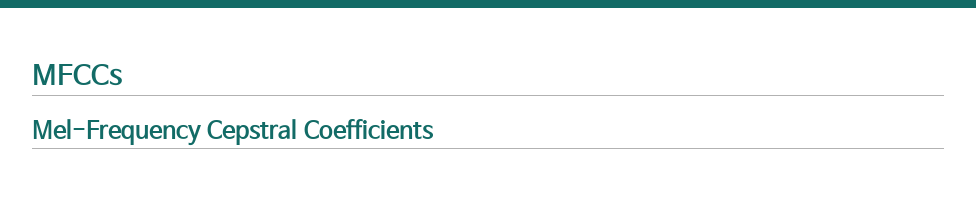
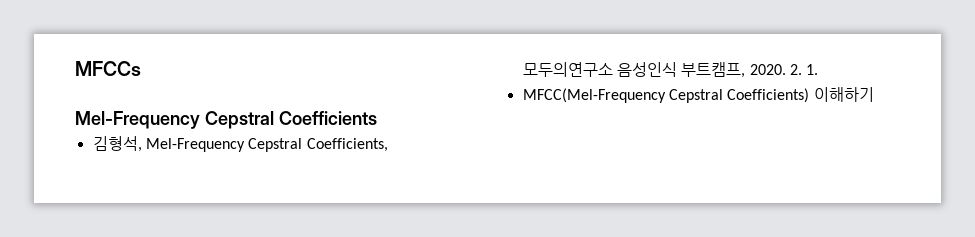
+ 김형석, Mel-Frequency Cepstral Coefficients, 모두의연구소 음성인식 부트캠프, 2020. 2. 1.
+ MFCC(Mel-Frequency Cepstral Coefficients) 이해하기

